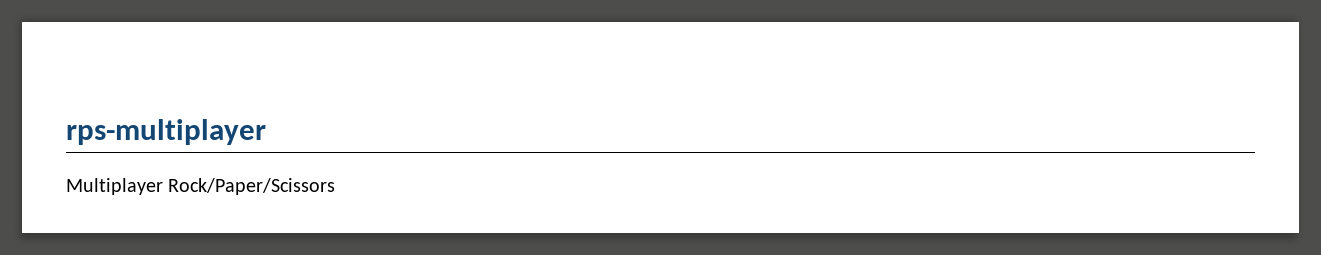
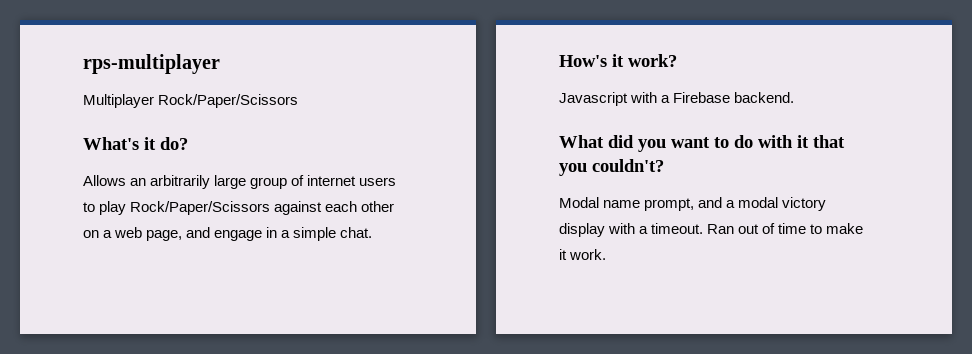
+ What's it do?
+ Allows an arbitrarily large group of internet users to play Rock/Paper/Scissors against each other on a web page, and engage in a simple chat.
+ How's it work?
+ Javascript with a Firebase backend.
+ What did you want to do with it that you couldn't?
+ Modal name prompt, and a modal victory display with a timeout. Ran out of time to make it work.

